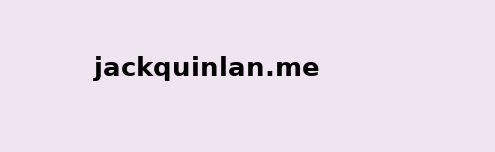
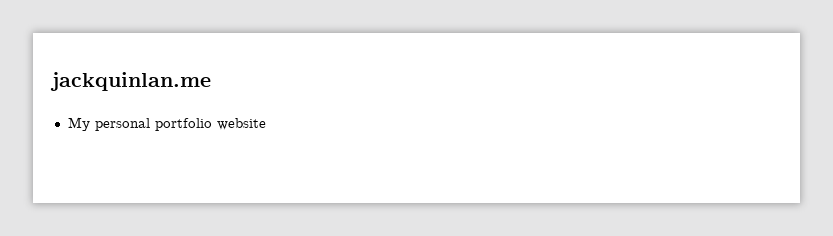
+ My personal portfolio website

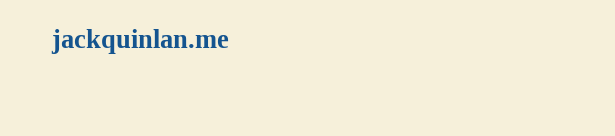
- My personal portfolio website

